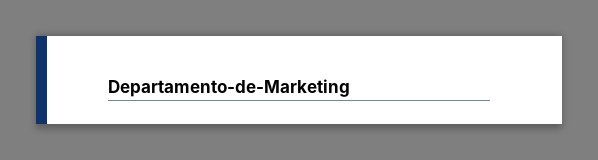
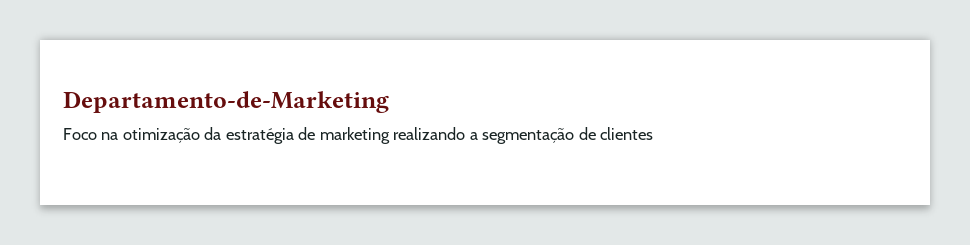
+ Foco na otimização da estratégia de marketing realizando a segmentação de clientes

